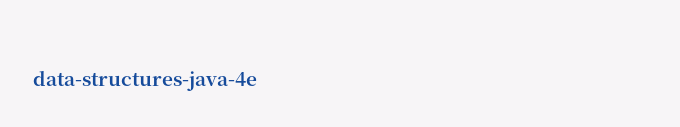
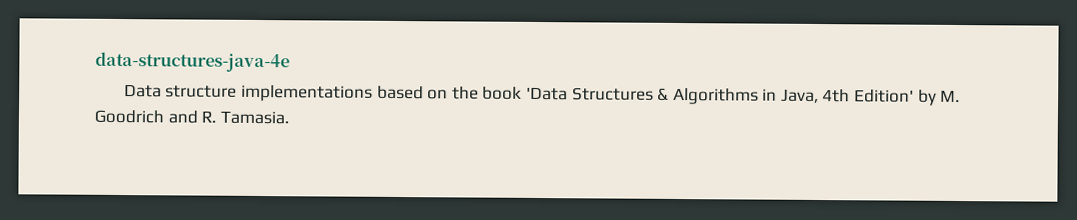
+ Data structure implementations based on the book 'Data Structures & Algorithms in Java, 4th Edition' by M. Goodrich and R. Tamasia.

